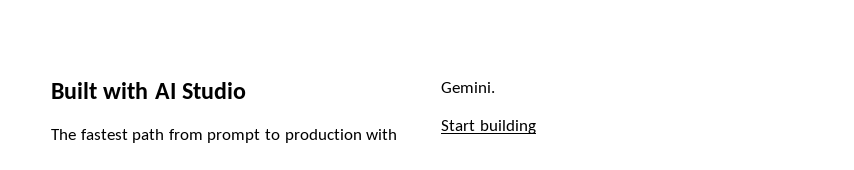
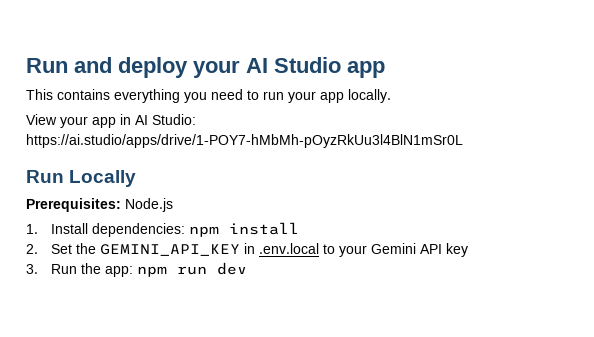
- Built with AI Studio
- The fastest path from prompt to production with Gemini.
- Start building
+ Run and deploy your AI Studio app
+ This contains everything you need to run your app locally.
+ View your app in AI Studio: https://ai.studio/apps/drive/1-POY7-hMbMh-pOyzRkUu3l4BlN1mSr0L
+ Run Locally
+ Prerequisites: Node.js
+ 1. Install dependencies: npm install
+ 2. Set the GEMINI_API_KEY in .env.local to your Gemini API key
+ 3. Run the app: npm run dev

